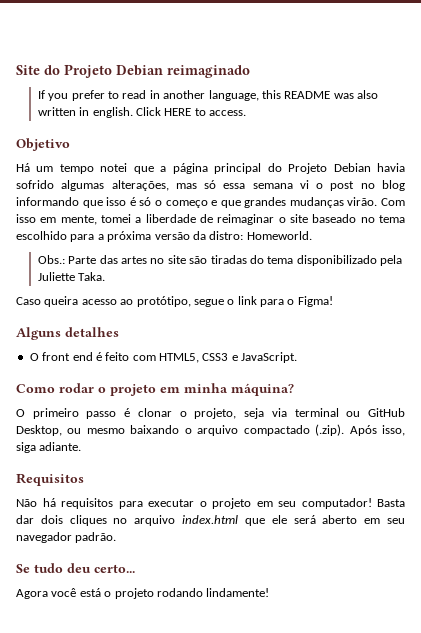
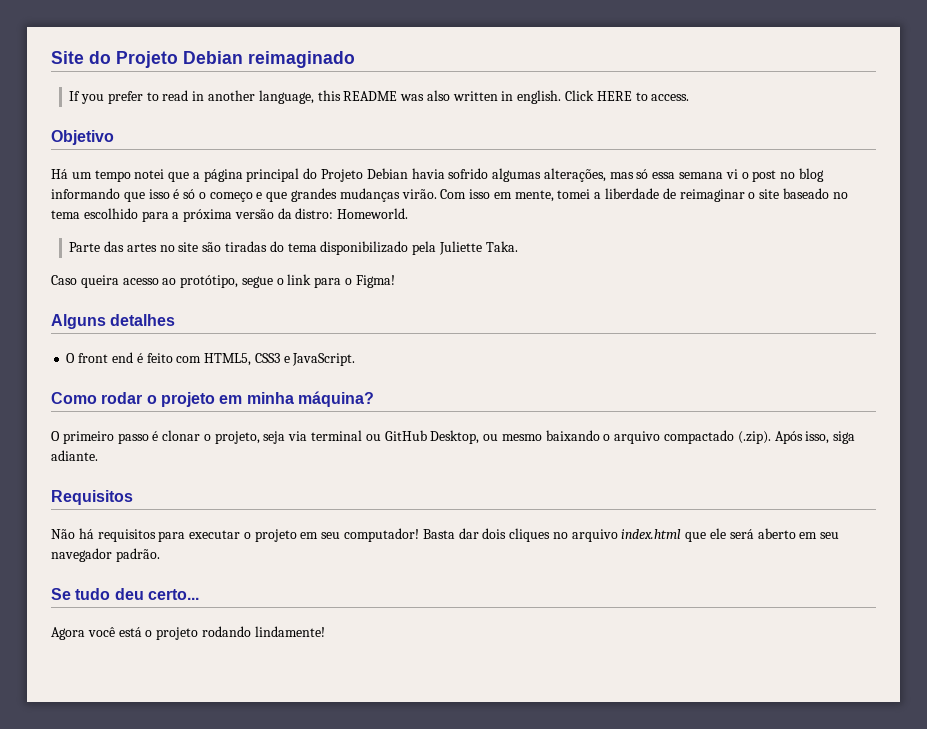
- Obs.: Parte das artes no site são tiradas do tema disponibilizado pela Juliette Taka.
+ Parte das artes no site são tiradas do tema disponibilizado pela Juliette Taka.

